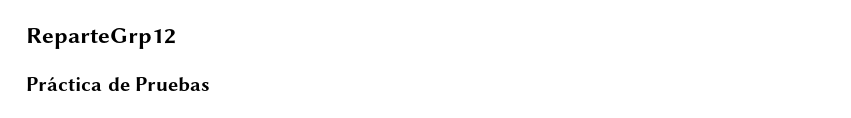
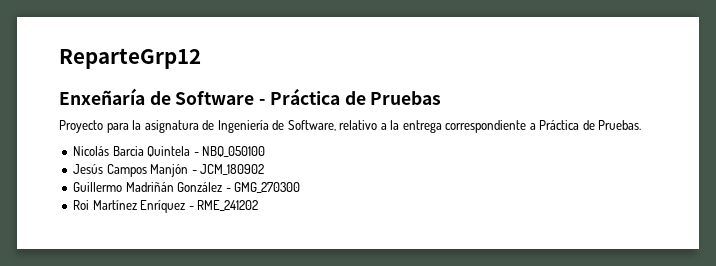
- Práctica de Pruebas
+ Enxeñaría de Software - Práctica de Pruebas
+ Proyecto para la asignatura de Ingeniería de Software, relativo a la entrega correspondiente a Práctica de Pruebas.
+ Nicolás Barcia Quintela - NBQ_050100
+ Jesús Campos Manjón - JCM_180902
+ Guillermo Madriñán González - GMG_270300
+ Roi Martínez Enríquez - RME_241202

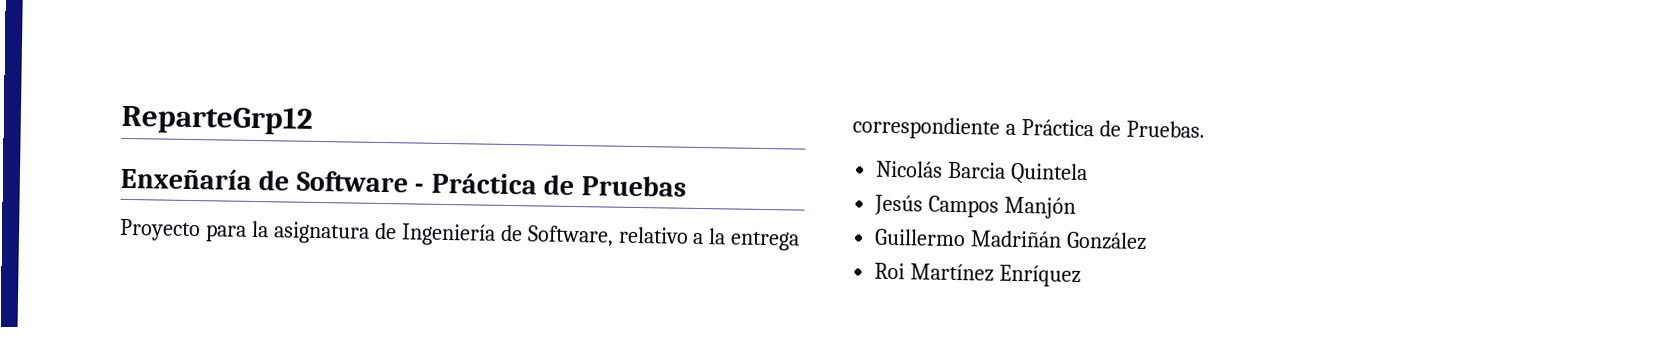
- Nicolás Barcia Quintela - NBQ_050100
+ Nicolás Barcia Quintela
- Jesús Campos Manjón - JCM_180902
+ Jesús Campos Manjón
- Guillermo Madriñán González - GMG_270300
+ Guillermo Madriñán González
- Roi Martínez Enríquez - RME_241202
+ Roi Martínez Enríquez

